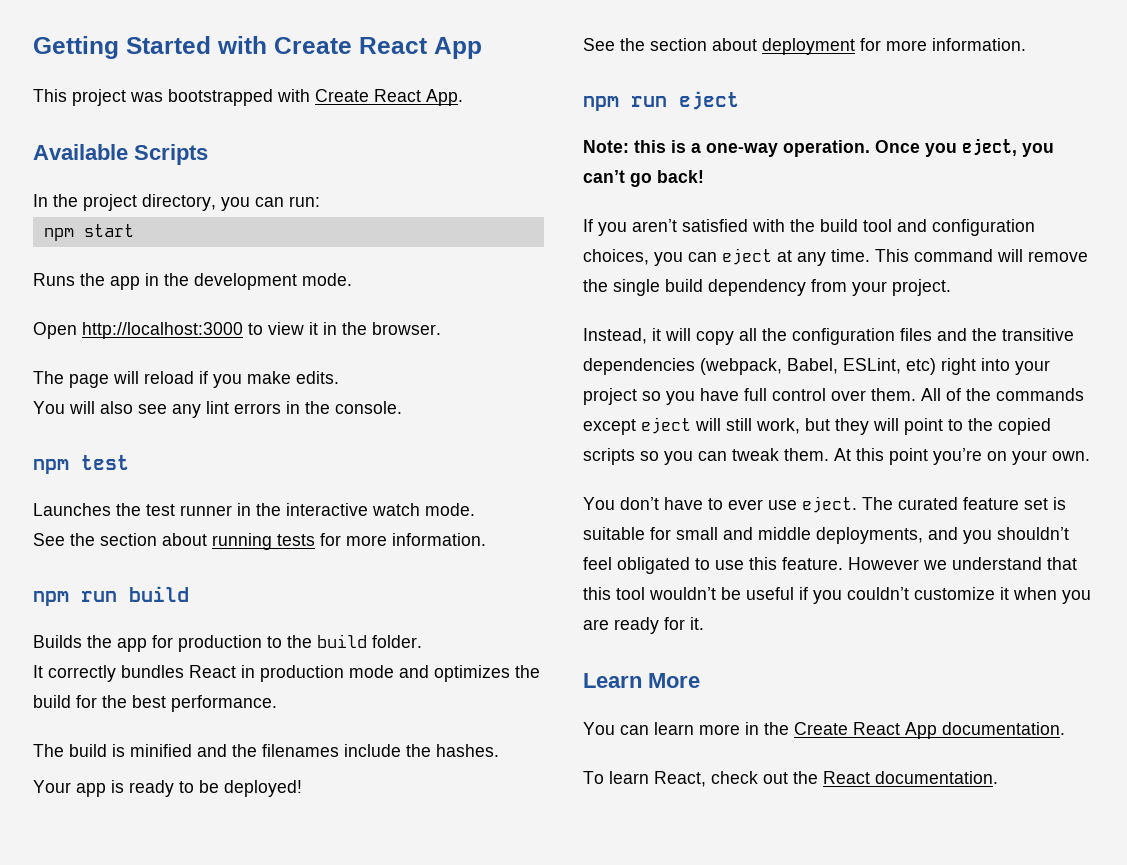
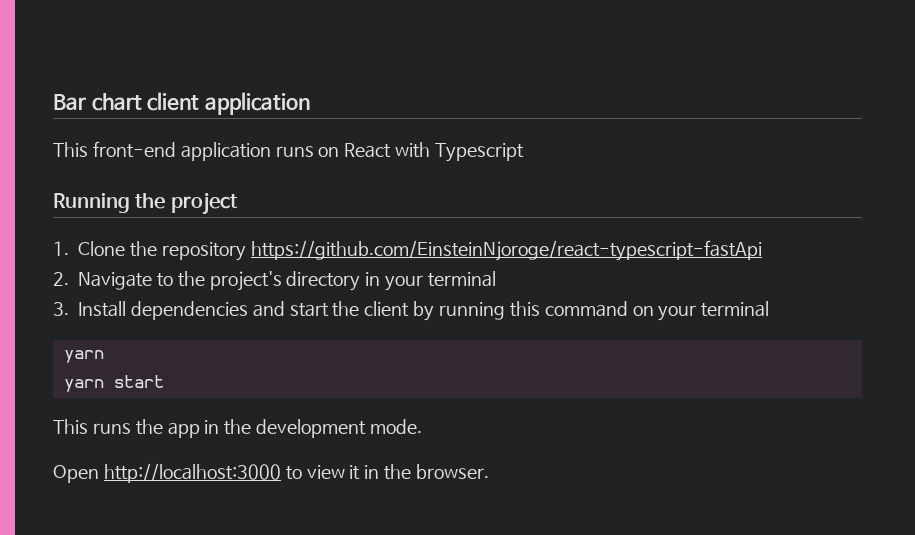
- Getting Started with Create React App
- This project was bootstrapped with Create React App.
- Available Scripts
- In the project directory, you can run:
- npm start
+ Bar chart client application
+ This front-end application runs on React with Typescript
+ Running the project
+ 1. Clone the repository https://github.com/EinsteinNjoroge/react-typescript-fastApi
+ 2. Navigate to the project's directory in your terminal
+ 3. Install dependencies and start the client by running this command on your terminal
+ yarn
+ yarn start
- Runs the app in the development mode.
+ This runs the app in the development mode.
- The page will reload if you make edits.
- You will also see any lint errors in the console.
- npm test
- Launches the test runner in the interactive watch mode.
- See the section about running tests for more information.
- npm run build
- Builds the app for production to the build folder.
- It correctly bundles React in production mode and optimizes the build for the best performance.
- The build is minified and the filenames include the hashes.
- Your app is ready to be deployed!
- See the section about deployment for more information.
- npm run eject
- Note: this is a one-way operation. Once you eject, you can’t go back!
- If you aren’t satisfied with the build tool and configuration choices, you can eject at any time. This command will remove the single build dependency from your project.
- Instead, it will copy all the configuration files and the transitive dependencies (webpack, Babel, ESLint, etc) right into your project so you have full control over them. All of the commands except eject will still work, but they will point to the copied scripts so you can tweak them. At this point you’re on your own.
- You don’t have to ever use eject. The curated feature set is suitable for small and middle deployments, and you shouldn’t feel obligated to use this feature. However we understand that this tool wouldn’t be useful if you couldn’t customize it when you are ready for it.
- Learn More
- You can learn more in the Create React App documentation.
- To learn React, check out the React documentation.

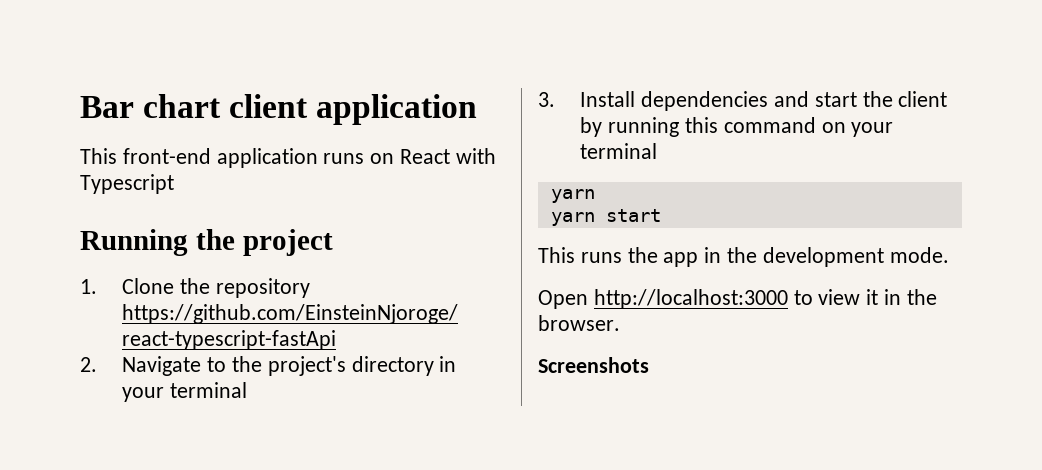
+ Screenshots

